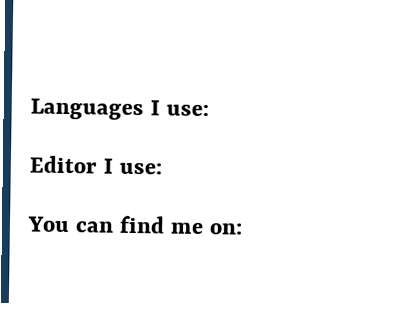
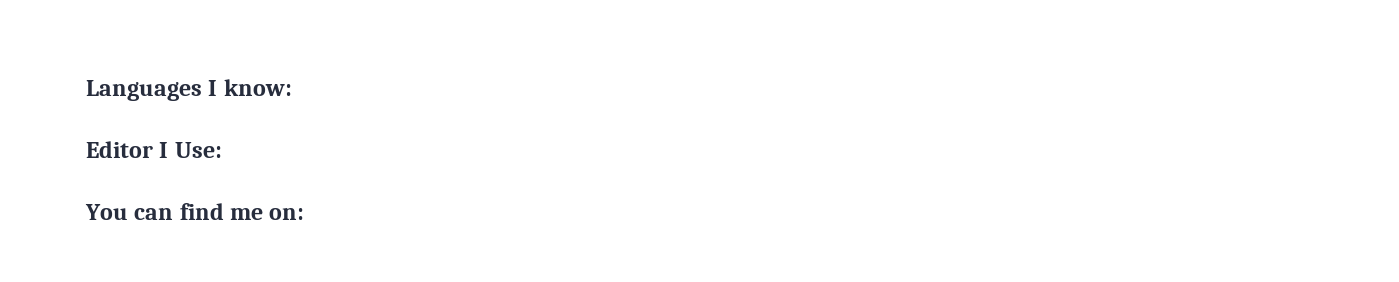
- Languages I use:
+ Languages I know:
- Editor I use:
+ Editor I Use:

